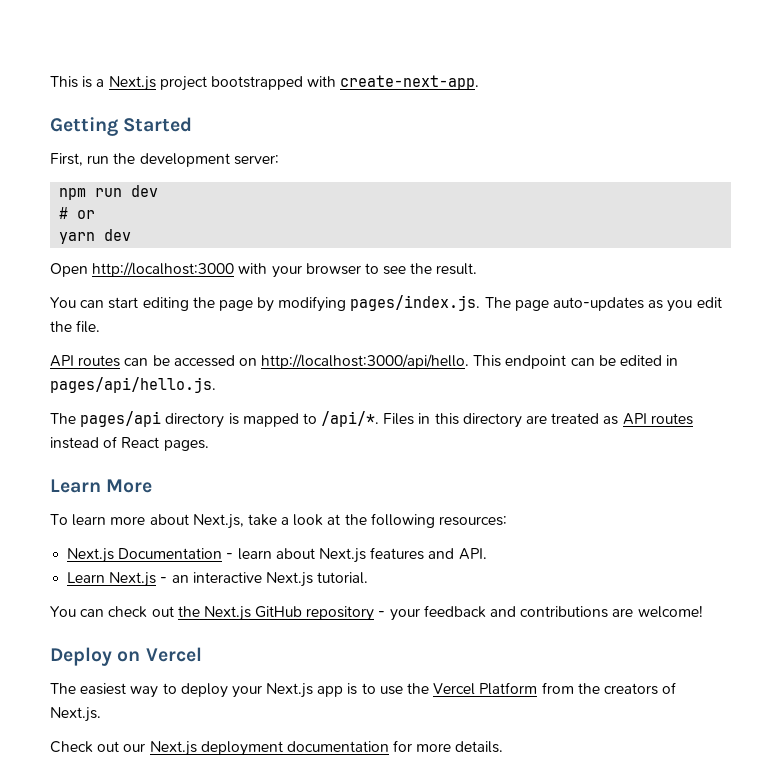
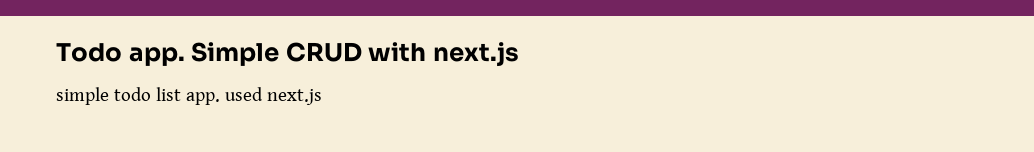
- This is a Next.js project bootstrapped with create-next-app.
- Getting Started
- First, run the development server:
- npm run dev
- # or
- yarn dev
- Open http://localhost:3000 with your browser to see the result.
- You can start editing the page by modifying pages/index.js. The page auto-updates as you edit the file.
- API routes can be accessed on http://localhost:3000/api/hello. This endpoint can be edited in pages/api/hello.js.
- The pages/api directory is mapped to /api/*. Files in this directory are treated as API routes instead of React pages.
- Learn More
- To learn more about Next.js, take a look at the following resources:
- Next.js Documentation - learn about Next.js features and API.
- Learn Next.js - an interactive Next.js tutorial.
- You can check out the Next.js GitHub repository - your feedback and contributions are welcome!
- Deploy on Vercel
- The easiest way to deploy your Next.js app is to use the Vercel Platform from the creators of Next.js.
- Check out our Next.js deployment documentation for more details.
+ Todo app. Simple CRUD with next.js
+ simple todo list app. used next.js

